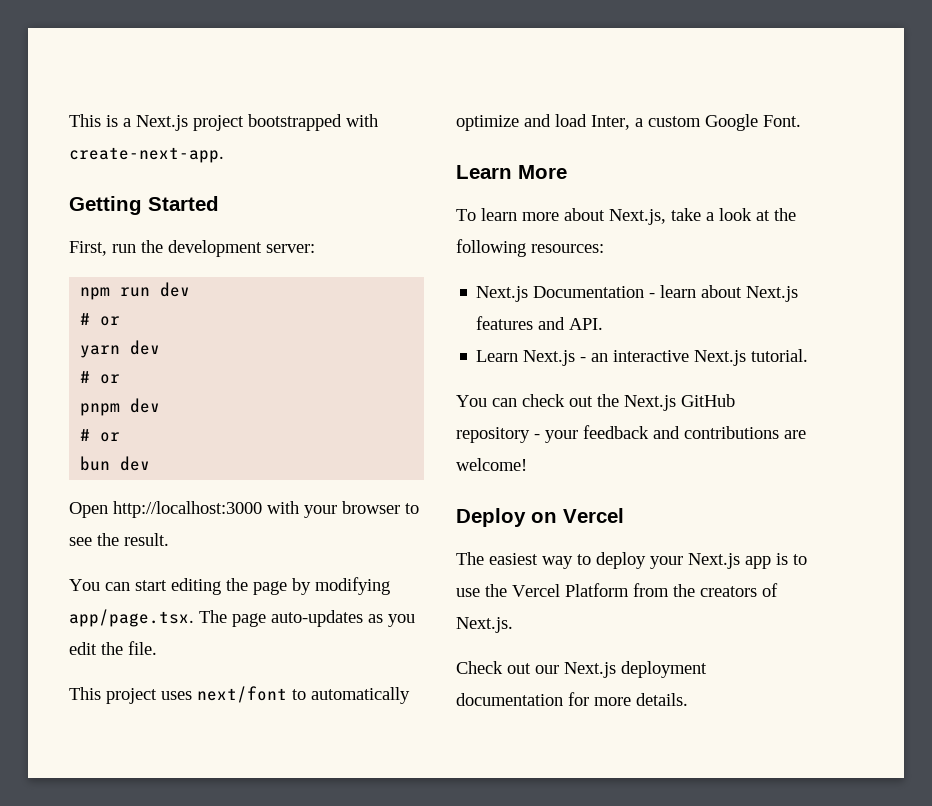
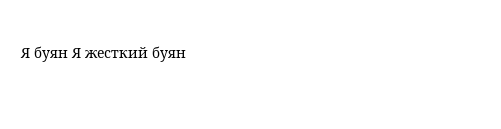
- This is a Next.js project bootstrapped with create-next-app.
- Getting Started
- First, run the development server:
- npm run dev
- # or
- yarn dev
- # or
- pnpm dev
- # or
- bun dev
- Open http://localhost:3000 with your browser to see the result.
- You can start editing the page by modifying app/page.tsx. The page auto-updates as you edit the file.
- This project uses next/font to automatically optimize and load Inter, a custom Google Font.
- Learn More
- To learn more about Next.js, take a look at the following resources:
- Next.js Documentation - learn about Next.js features and API.
- Learn Next.js - an interactive Next.js tutorial.
- You can check out the Next.js GitHub repository - your feedback and contributions are welcome!
- Deploy on Vercel
- The easiest way to deploy your Next.js app is to use the Vercel Platform from the creators of Next.js.
- Check out our Next.js deployment documentation for more details.
+ Я буян Я жесткий буян

